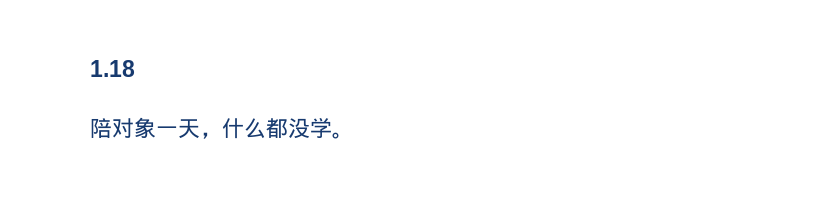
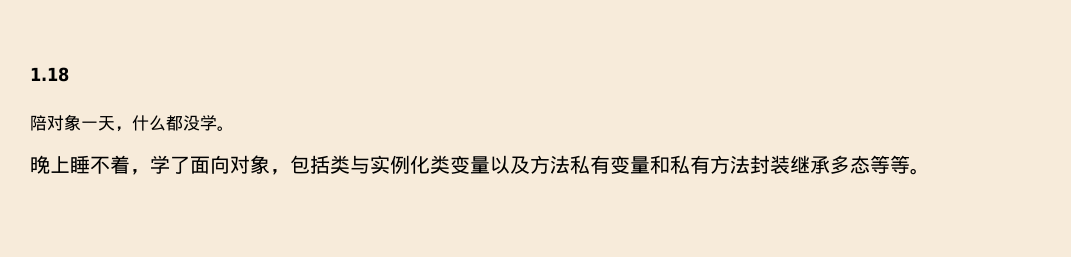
+ 晚上睡不着，学了面向对象，包括类与实例化类变量以及方法私有变量和私有方法封装继承多态等等。

